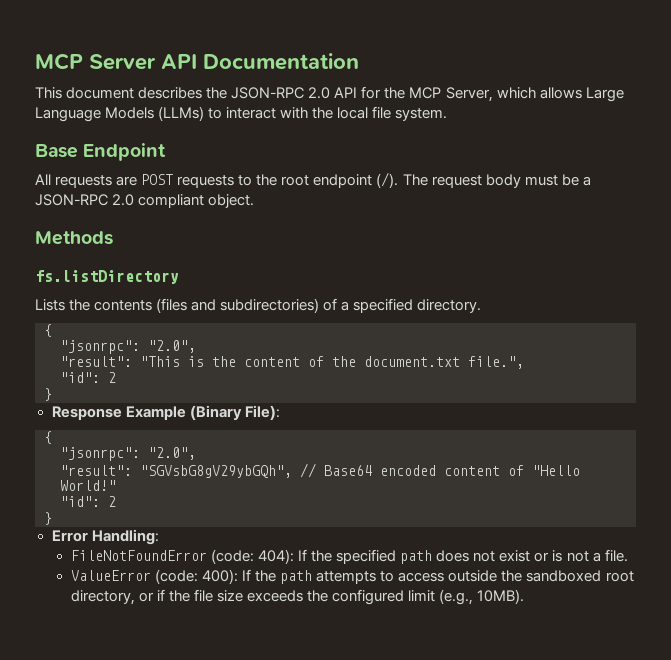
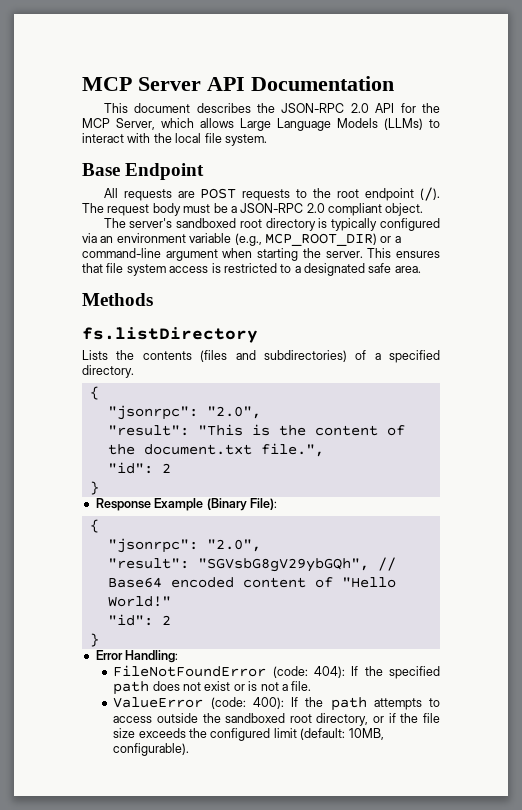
+ The server's sandboxed root directory is typically configured via an environment variable (e.g., MCP_ROOT_DIR) or a command-line argument when starting the server. This ensures that file system access is restricted to a designated safe area.
- ValueError (code: 400): If the path attempts to access outside the sandboxed root directory, or if the file size exceeds the configured limit (e.g., 10MB).
+ ValueError (code: 400): If the path attempts to access outside the sandboxed root directory, or if the file size exceeds the configured limit (default: 10MB, configurable).

